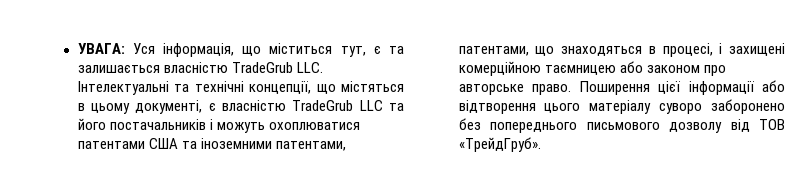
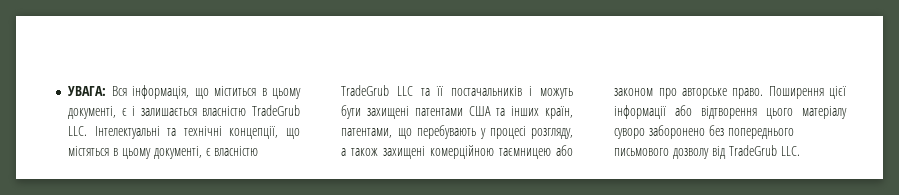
- УВАГА: Уся інформація, що міститься тут, є та залишається власністю TradeGrub LLC. Інтелектуальні та технічні концепції, що містяться в цьому документі, є власністю TradeGrub LLC та його постачальників і можуть охоплюватися патентами США та іноземними патентами, патентами, що знаходяться в процесі, і захищені комерційною таємницею або законом про авторське право.
+ УВАГА: Вся інформація, що міститься в цьому документі, є і залишається власністю TradeGrub LLC. Інтелектуальні та технічні концепції, що містяться в цьому документі, є власністю TradeGrub LLC та її постачальників і можуть бути захищені патентами США та інших країн, патентами, що перебувають у процесі розгляду, а також захищені комерційною таємницею або законом про авторське право.
- Поширення цієї інформації або відтворення цього матеріалу суворо заборонено без попереднього письмового дозволу від ТОВ «ТрейдГруб».
+ Поширення цієї інформації або відтворення цього матеріалу суворо заборонено без попереднього письмового дозволу від TradeGrub LLC.

